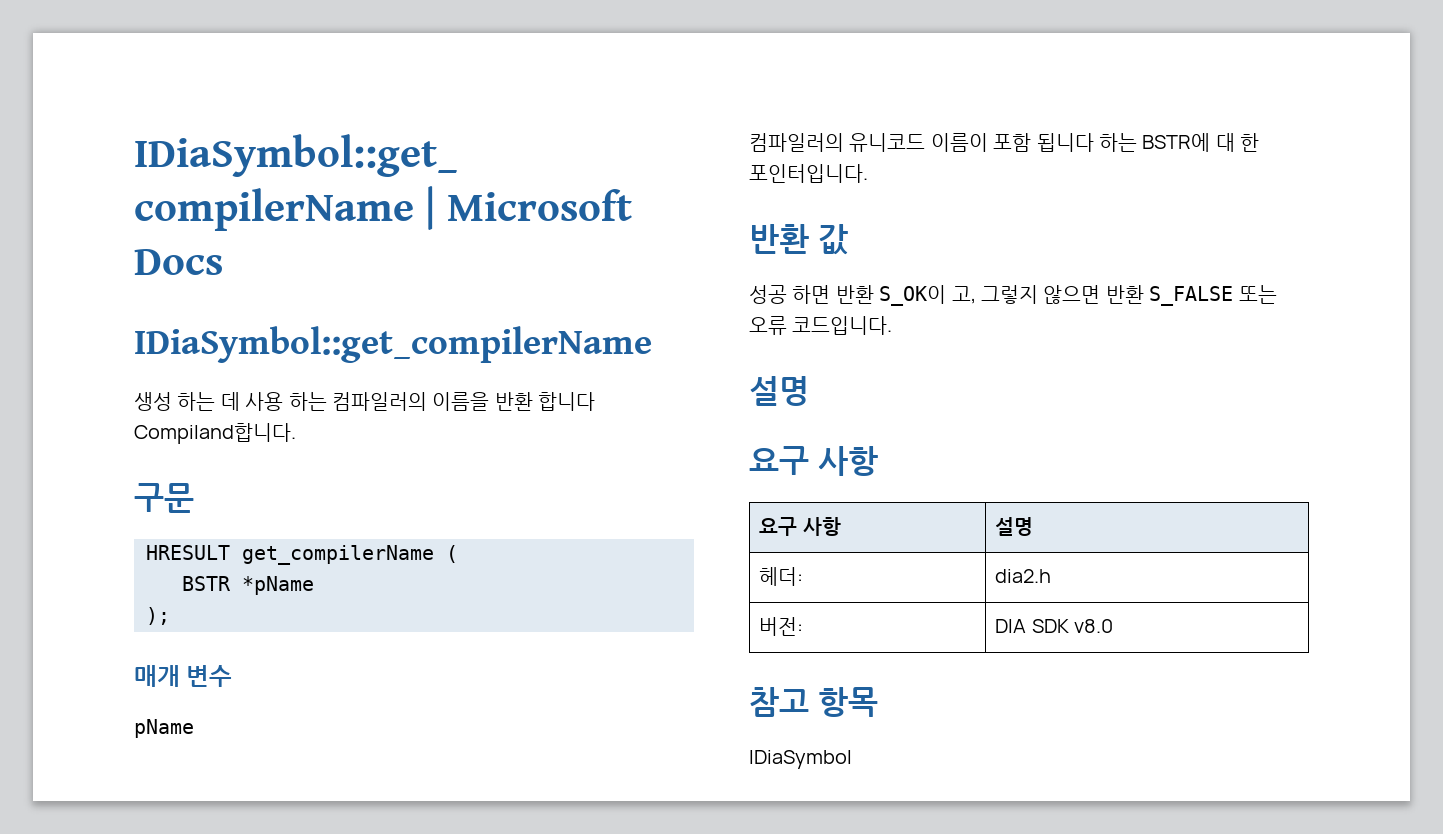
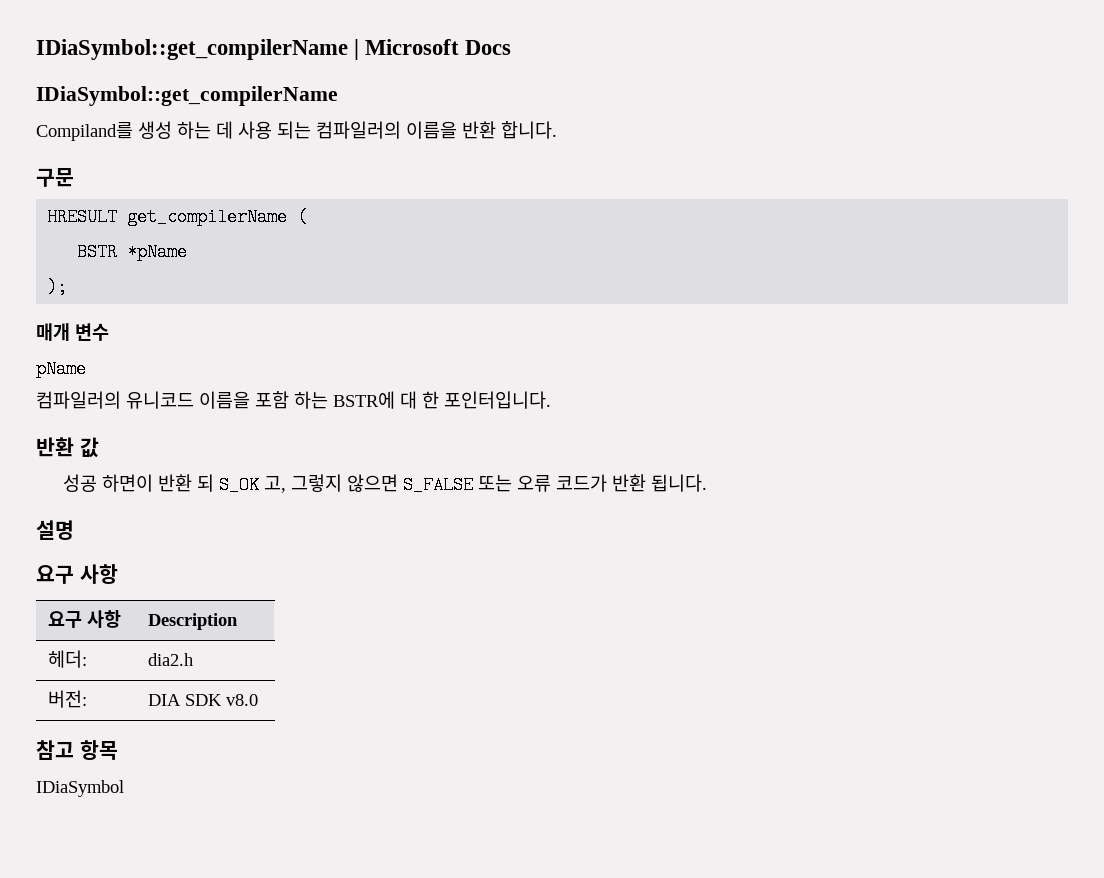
- 생성 하는 데 사용 하는 컴파일러의 이름을 반환 합니다 Compiland합니다.
+ Compiland를 생성 하는 데 사용 되는 컴파일러의 이름을 반환 합니다.
- 컴파일러의 유니코드 이름이 포함 됩니다 하는 BSTR에 대 한 포인터입니다.
+ 컴파일러의 유니코드 이름을 포함 하는 BSTR에 대 한 포인터입니다.
- 성공 하면 반환 S_OK이 고, 그렇지 않으면 반환 S_FALSE 또는 오류 코드입니다.
+ 성공 하면이 반환 되 S_OK 고, 그렇지 않으면 S_FALSE 또는 오류 코드가 반환 됩니다.
- 요구 사항 | 설명
+ 요구 사항 | Description

